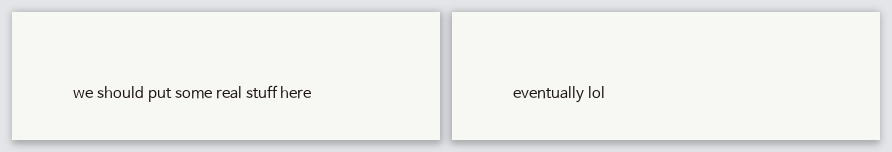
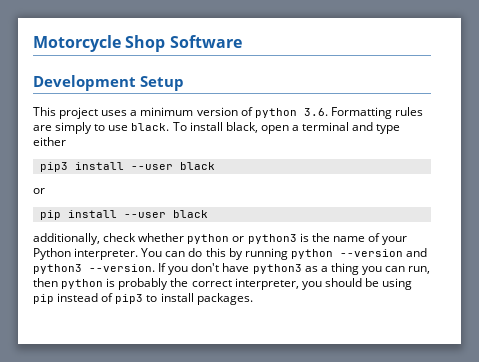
- we should put some real stuff here eventually lol
+ Motorcycle Shop Software
+ Development Setup
+ This project uses a minimum version of python 3.6. Formatting rules are simply to use black. To install black, open a terminal and type either
+ pip3 install --user black
+ or
+ pip install --user black
+ additionally, check whether python or python3 is the name of your Python interpreter. You can do this by running python --version and python3 --version. If you don't have python3 as a thing you can run, then python is probably the correct interpreter, you should be using pip instead of pip3 to install packages.

